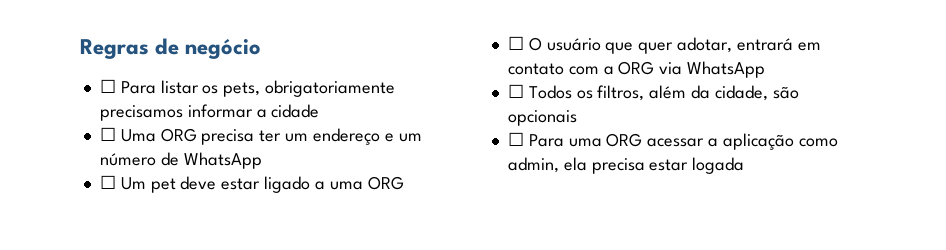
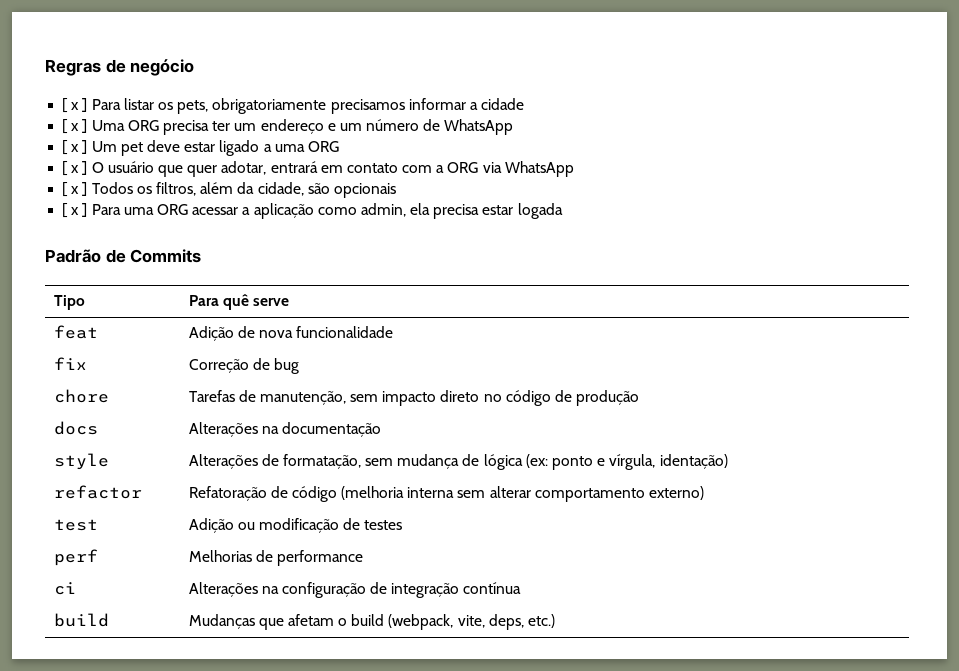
- ☐ Para listar os pets, obrigatoriamente precisamos informar a cidade
+ [ x ] Para listar os pets, obrigatoriamente precisamos informar a cidade
- ☐ Uma ORG precisa ter um endereço e um número de WhatsApp
+ [ x ] Uma ORG precisa ter um endereço e um número de WhatsApp
- ☐ Um pet deve estar ligado a uma ORG
+ [ x ] Um pet deve estar ligado a uma ORG
- ☐ O usuário que quer adotar, entrará em contato com a ORG via WhatsApp
+ [ x ] O usuário que quer adotar, entrará em contato com a ORG via WhatsApp
- ☐ Todos os filtros, além da cidade, são opcionais
+ [ x ] Todos os filtros, além da cidade, são opcionais
- ☐ Para uma ORG acessar a aplicação como admin, ela precisa estar logada
+ [ x ] Para uma ORG acessar a aplicação como admin, ela precisa estar logada
+ Padrão de Commits
+ Tipo | Para quê serve
+ feat | Adição de nova funcionalidade
+ fix | Correção de bug
+ chore | Tarefas de manutenção, sem impacto direto no código de produção
+ docs | Alterações na documentação
+ style | Alterações de formatação, sem mudança de lógica (ex: ponto e vírgula, identação)
+ refactor | Refatoração de código (melhoria interna sem alterar comportamento externo)
+ test | Adição ou modificação de testes
+ perf | Melhorias de performance
+ ci | Alterações na configuração de integração contínua
+ build | Mudanças que afetam o build (webpack, vite, deps, etc.)

